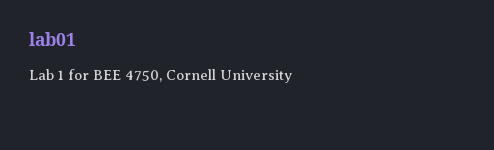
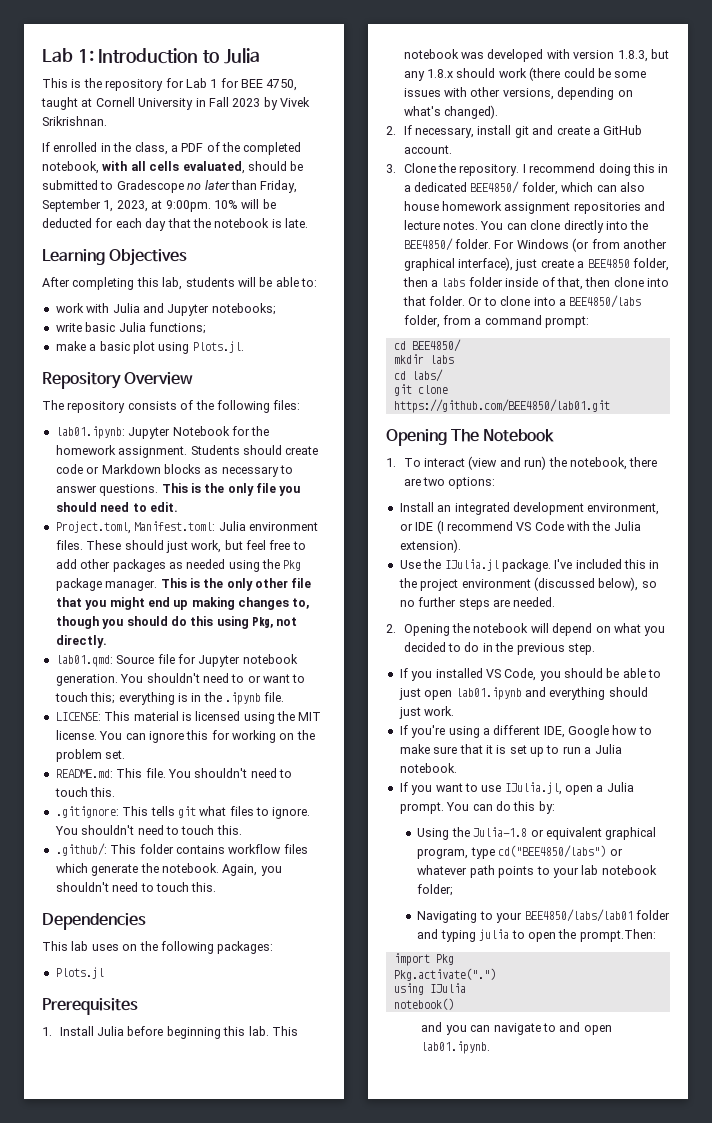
- lab01
- Lab 1 for BEE 4750, Cornell University
+ Lab 1: Introduction to Julia
+ This is the repository for Lab 1 for BEE 4750, taught at Cornell University in Fall 2023 by Vivek Srikrishnan.
+ If enrolled in the class, a PDF of the completed notebook, with all cells evaluated, should be submitted to Gradescope no later than Friday, September 1, 2023, at 9:00pm. 10% will be deducted for each day that the notebook is late.
+ Learning Objectives
+ After completing this lab, students will be able to:
+ work with Julia and Jupyter notebooks;
+ write basic Julia functions;
+ make a basic plot using Plots.jl.
+ Repository Overview
+ The repository consists of the following files:
+ lab01.ipynb: Jupyter Notebook for the homework assignment. Students should create code or Markdown blocks as necessary to answer questions. This is the only file you should need to edit.
+ Project.toml, Manifest.toml: Julia environment files. These should just work, but feel free to add other packages as needed using the Pkg package manager. This is the only other file that you might end up making changes to, though you should do this using Pkg, not directly.
+ lab01.qmd: Source file for Jupyter notebook generation. You shouldn't need to or want to touch this; everything is in the .ipynb file.
+ LICENSE: This material is licensed using the MIT license. You can ignore this for working on the problem set.
+ README.md: This file. You shouldn't need to touch this.
+ .gitignore: This tells git what files to ignore. You shouldn't need to touch this.
+ .github/: This folder contains workflow files which generate the notebook. Again, you shouldn't need to touch this.
+ Dependencies
+ This lab uses on the following packages:
+ Plots.jl
+ Prerequisites
+ 1. Install Julia before beginning this lab. This notebook was developed with version 1.8.3, but any 1.8.x should work (there could be some issues with other versions, depending on what's changed).
+ 2. If necessary, install git and create a GitHub account.
+ 3. Clone the repository. I recommend doing this in a dedicated BEE4850/ folder, which can also house homework assignment repositories and lecture notes. You can clone directly into the BEE4850/ folder. For Windows (or from another graphical interface), just create a BEE4850 folder, then a labs folder inside of that, then clone into that folder. Or to clone into a BEE4850/labs folder, from a command prompt:
+ cd BEE4850/
+ mkdir labs
+ cd labs/
+ git clone https://github.com/BEE4850/lab01.git
+ Opening The Notebook
+ 1. To interact (view and run) the notebook, there are two options:
+ Install an integrated development environment, or IDE (I recommend VS Code with the Julia extension).
+ Use the IJulia.jl package. I've included this in the project environment (discussed below), so no further steps are needed.
+ 2. Opening the notebook will depend on what you decided to do in the previous step.
+ If you installed VS Code, you should be able to just open lab01.ipynb and everything should just work.
+ If you're using a different IDE, Google how to make sure that it is set up to run a Julia notebook.
+ If you want to use IJulia.jl, open a Julia prompt. You can do this by:
+ Using the Julia-1.8 or equivalent graphical program, type cd("BEE4850/labs") or whatever path points to your lab notebook folder;
+ Navigating to your BEE4850/labs/lab01 folder and typing julia to open the prompt.Then:
+ import Pkg
+ Pkg.activate(".")
+ using IJulia
+ notebook()
+ and you can navigate to and open lab01.ipynb.

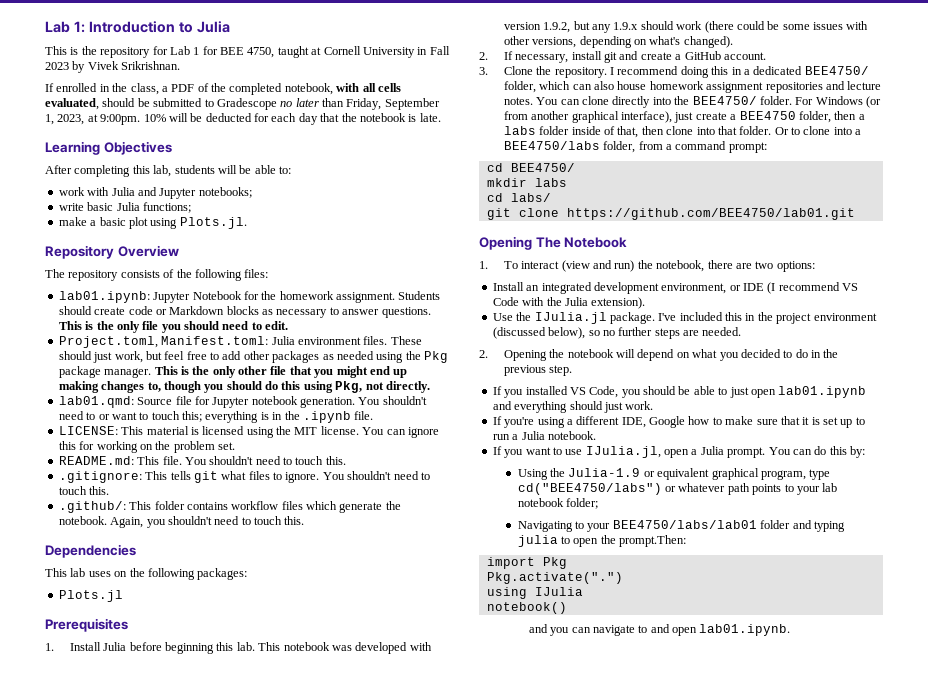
- This notebook was developed with version 1.8.3, but any 1.8.x should work (there could be some issues with other versions, depending on what's changed).
+ This notebook was developed with version 1.9.2, but any 1.9.x should work (there could be some issues with other versions, depending on what's changed).
- I recommend doing this in a dedicated BEE4850/ folder, which can also house homework assignment repositories and lecture notes.
+ I recommend doing this in a dedicated BEE4750/ folder, which can also house homework assignment repositories and lecture notes.
- You can clone directly into the BEE4850/ folder.
+ You can clone directly into the BEE4750/ folder.
- For Windows (or from another graphical interface), just create a BEE4850 folder, then a labs folder inside of that, then clone into that folder.
+ For Windows (or from another graphical interface), just create a BEE4750 folder, then a labs folder inside of that, then clone into that folder.
- Or to clone into a BEE4850/labs folder, from a command prompt:
+ Or to clone into a BEE4750/labs folder, from a command prompt:
- cd BEE4850/
+ cd BEE4750/
- git clone https://github.com/BEE4850/lab01.git
+ git clone https://github.com/BEE4750/lab01.git
- Using the Julia-1.8 or equivalent graphical program, type cd("BEE4850/labs") or whatever path points to your lab notebook folder;
+ Using the Julia-1.9 or equivalent graphical program, type cd("BEE4750/labs") or whatever path points to your lab notebook folder;
- Navigating to your BEE4850/labs/lab01 folder and typing julia to open the prompt.Then:
+ Navigating to your BEE4750/labs/lab01 folder and typing julia to open the prompt.Then:

